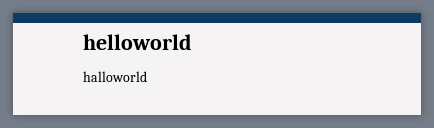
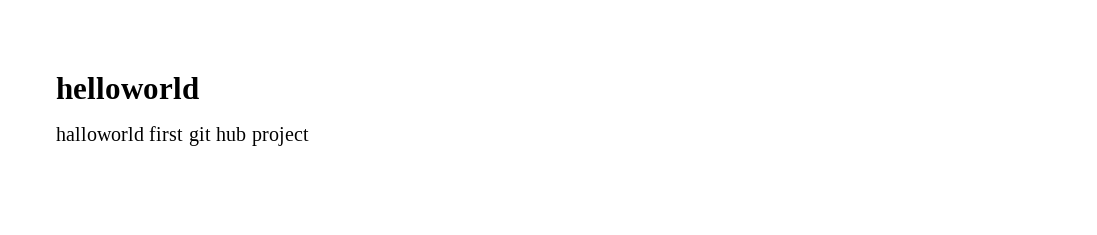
- halloworld
+ halloworld first git hub project

